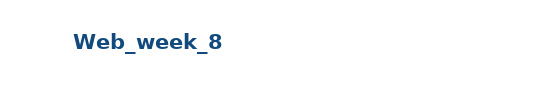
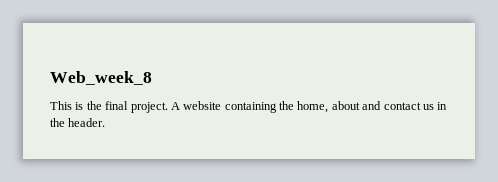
+ This is the final project. A website containing the home, about and contact us in the header.

